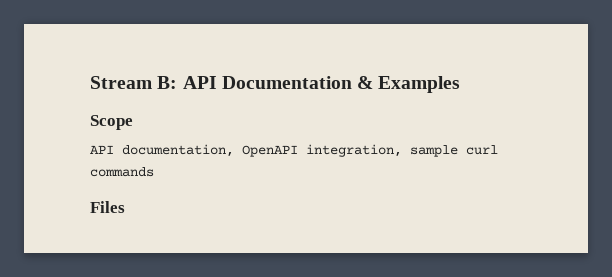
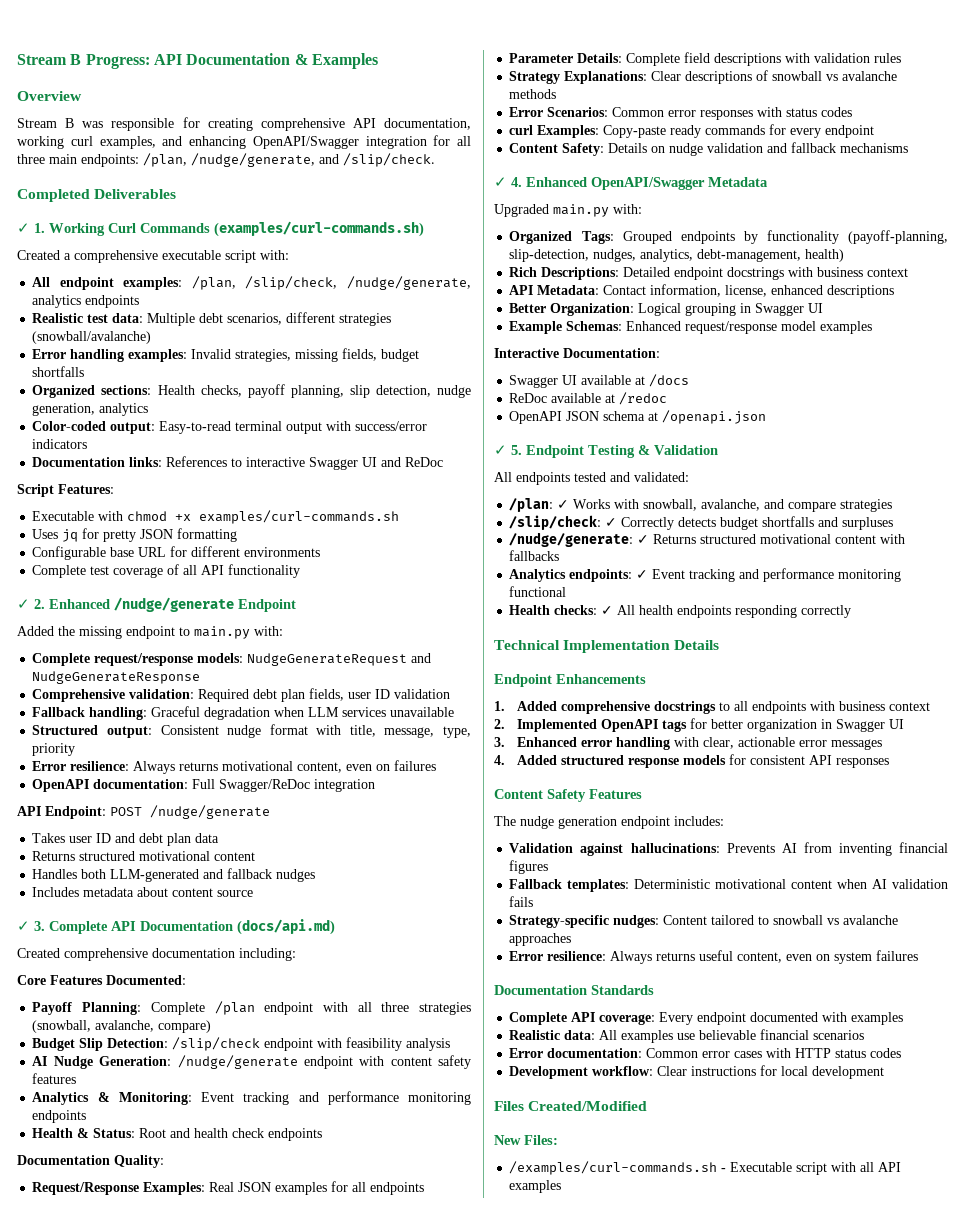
- Stream B: API Documentation & Examples
+ Stream B Progress: API Documentation & Examples
- Scope
- API documentation, OpenAPI integration, sample curl commands
- Files
+ Overview
+ Stream B was responsible for creating comprehensive API documentation, working curl examples, and enhancing OpenAPI/Swagger integration for all three main endpoints: /plan, /nudge/generate, and /slip/check.
+ Completed Deliverables
+ ✓ 1. Working Curl Commands (examples/curl-commands.sh)
+ Created a comprehensive executable script with:
+ All endpoint examples: /plan, /slip/check, /nudge/generate, analytics endpoints
+ Realistic test data: Multiple debt scenarios, different strategies (snowball/avalanche)
+ Error handling examples: Invalid strategies, missing fields, budget shortfalls
+ Organized sections: Health checks, payoff planning, slip detection, nudge generation, analytics
+ Color-coded output: Easy-to-read terminal output with success/error indicators
+ Documentation links: References to interactive Swagger UI and ReDoc
+ Script Features:
+ Executable with chmod +x examples/curl-commands.sh
+ Uses jq for pretty JSON formatting
+ Configurable base URL for different environments
+ Complete test coverage of all API functionality
+ ✓ 2. Enhanced /nudge/generate Endpoint
+ Added the missing endpoint to main.py with:
+ Complete request/response models: NudgeGenerateRequest and NudgeGenerateResponse
+ Comprehensive validation: Required debt plan fields, user ID validation
+ Fallback handling: Graceful degradation when LLM services unavailable
+ Structured output: Consistent nudge format with title, message, type, priority
+ Error resilience: Always returns motivational content, even on failures
+ OpenAPI documentation: Full Swagger/ReDoc integration
+ API Endpoint: POST /nudge/generate
+ Takes user ID and debt plan data
+ Returns structured motivational content
+ Handles both LLM-generated and fallback nudges
+ Includes metadata about content source
+ ✓ 3. Complete API Documentation (docs/api.md)
+ Created comprehensive documentation including:
+ Core Features Documented:
+ Payoff Planning: Complete /plan endpoint with all three strategies (snowball, avalanche, compare)
+ Budget Slip Detection: /slip/check endpoint with feasibility analysis
+ AI Nudge Generation: /nudge/generate endpoint with content safety features
+ Analytics & Monitoring: Event tracking and performance monitoring endpoints
+ Health & Status: Root and health check endpoints
+ Documentation Quality:
+ Request/Response Examples: Real JSON examples for all endpoints
+ Parameter Details: Complete field descriptions with validation rules
+ Strategy Explanations: Clear descriptions of snowball vs avalanche methods
+ Error Scenarios: Common error responses with status codes
+ curl Examples: Copy-paste ready commands for every endpoint
+ Content Safety: Details on nudge validation and fallback mechanisms
+ ✓ 4. Enhanced OpenAPI/Swagger Metadata
+ Upgraded main.py with:
+ Organized Tags: Grouped endpoints by functionality (payoff-planning, slip-detection, nudges, analytics, debt-management, health)
+ Rich Descriptions: Detailed endpoint docstrings with business context
+ API Metadata: Contact information, license, enhanced descriptions
+ Better Organization: Logical grouping in Swagger UI
+ Example Schemas: Enhanced request/response model examples
+ Interactive Documentation:
+ Swagger UI available at /docs
+ ReDoc available at /redoc
+ OpenAPI JSON schema at /openapi.json
+ ✓ 5. Endpoint Testing & Validation
+ All endpoints tested and validated:
+ /plan: ✓ Works with snowball, avalanche, and compare strategies
+ /slip/check: ✓ Correctly detects budget shortfalls and surpluses
+ /nudge/generate: ✓ Returns structured motivational content with fallbacks
+ Analytics endpoints: ✓ Event tracking and performance monitoring functional
+ Health checks: ✓ All health endpoints responding correctly
+ Technical Implementation Details
+ Endpoint Enhancements
+ 1. Added comprehensive docstrings to all endpoints with business context
+ 2. Implemented OpenAPI tags for better organization in Swagger UI
+ 3. Enhanced error handling with clear, actionable error messages
+ 4. Added structured response models for consistent API responses
+ Content Safety Features
+ The nudge generation endpoint includes:
+ Validation against hallucinations: Prevents AI from inventing financial figures
+ Fallback templates: Deterministic motivational content when AI validation fails
+ Strategy-specific nudges: Content tailored to snowball vs avalanche approaches
+ Error resilience: Always returns useful content, even on system failures
+ Documentation Standards
+ Complete API coverage: Every endpoint documented with examples
+ Realistic data: All examples use believable financial scenarios
+ Error documentation: Common error cases with HTTP status codes
+ Development workflow: Clear instructions for local development
+ Files Created/Modified
+ New Files:
+ /examples/curl-commands.sh - Executable script with all API examples

